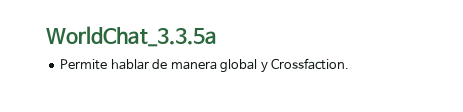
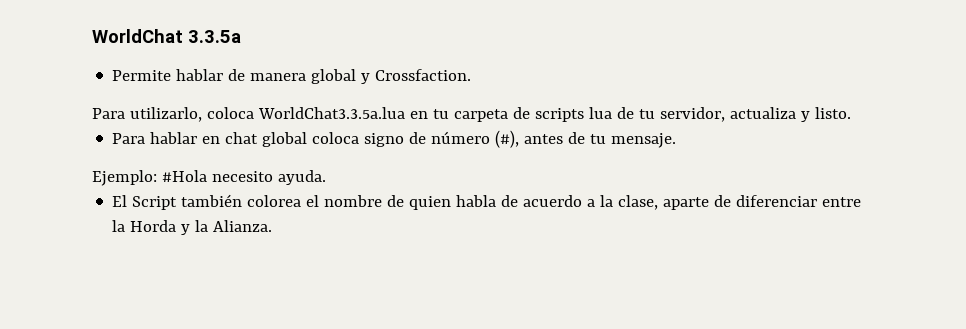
- WorldChat_3.3.5a
+ WorldChat 3.3.5a
+ Para utilizarlo, coloca WorldChat3.3.5a.lua en tu carpeta de scripts lua de tu servidor, actualiza y listo.
+ Para hablar en chat global coloca signo de número (#), antes de tu mensaje.
+ Ejemplo: #Hola necesito ayuda.
+ El Script también colorea el nombre de quien habla de acuerdo a la clase, aparte de diferenciar entre la Horda y la Alianza.

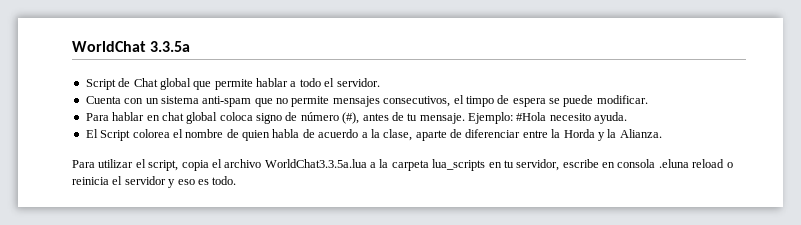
- Permite hablar de manera global y Crossfaction.
- Para utilizarlo, coloca WorldChat3.3.5a.lua en tu carpeta de scripts lua de tu servidor, actualiza y listo.
+ Script de Chat global que permite hablar a todo el servidor.
+ Cuenta con un sistema anti-spam que no permite mensajes consecutivos, el timpo de espera se puede modificar.
- Para hablar en chat global coloca signo de número (#), antes de tu mensaje.
- Ejemplo: #Hola necesito ayuda.
+ Para hablar en chat global coloca signo de número (#), antes de tu mensaje. Ejemplo: #Hola necesito ayuda.
- El Script también colorea el nombre de quien habla de acuerdo a la clase, aparte de diferenciar entre la Horda y la Alianza.
+ El Script colorea el nombre de quien habla de acuerdo a la clase, aparte de diferenciar entre la Horda y la Alianza.
+ Para utilizar el script, copia el archivo WorldChat3.3.5a.lua a la carpeta lua_scripts en tu servidor, escribe en consola .eluna reload o reinicia el servidor y eso es todo.

